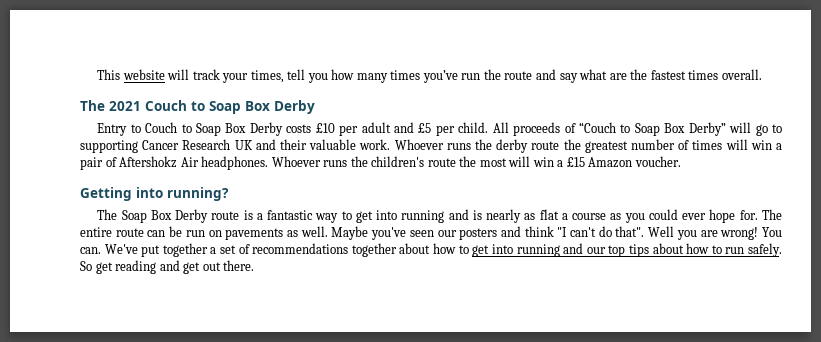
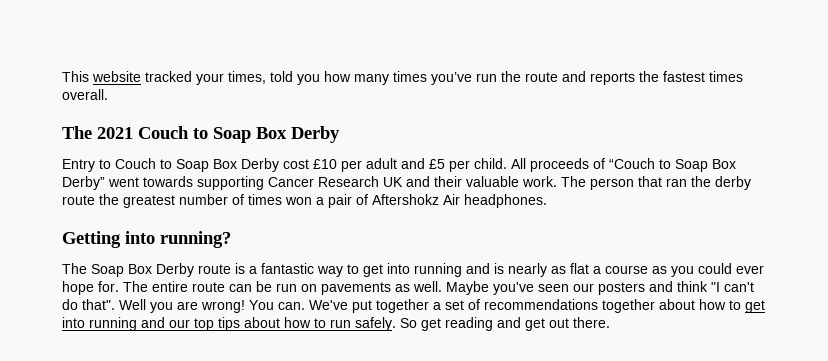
- This website will track your times, tell you how many times you’ve run the route and say what are the fastest times overall.
+ This website tracked your times, told you how many times you’ve run the route and reports the fastest times overall.
- Entry to Couch to Soap Box Derby costs £10 per adult and £5 per child.
+ Entry to Couch to Soap Box Derby cost £10 per adult and £5 per child.
- All proceeds of “Couch to Soap Box Derby” will go to supporting Cancer Research UK and their valuable work.
+ All proceeds of “Couch to Soap Box Derby” went towards supporting Cancer Research UK and their valuable work.
- Whoever runs the derby route the greatest number of times will win a pair of Aftershokz Air headphones. Whoever runs the children's route the most will win a £15 Amazon voucher.
+ The person that ran the derby route the greatest number of times won a pair of Aftershokz Air headphones.

